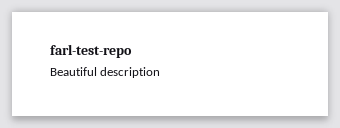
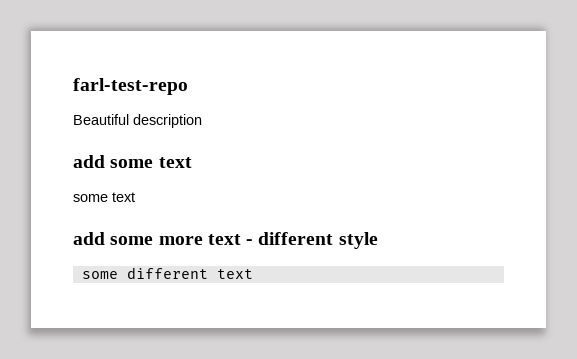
+ add some text
+ some text
+ add some more text - different style
+ some different text

